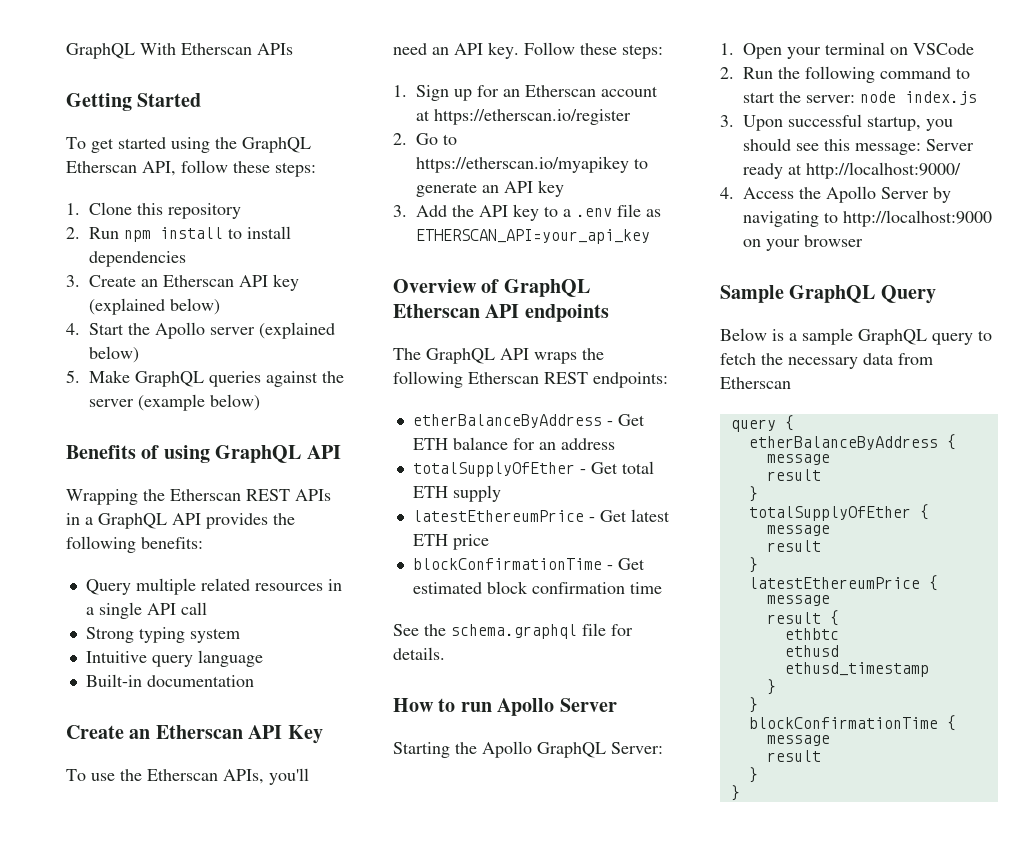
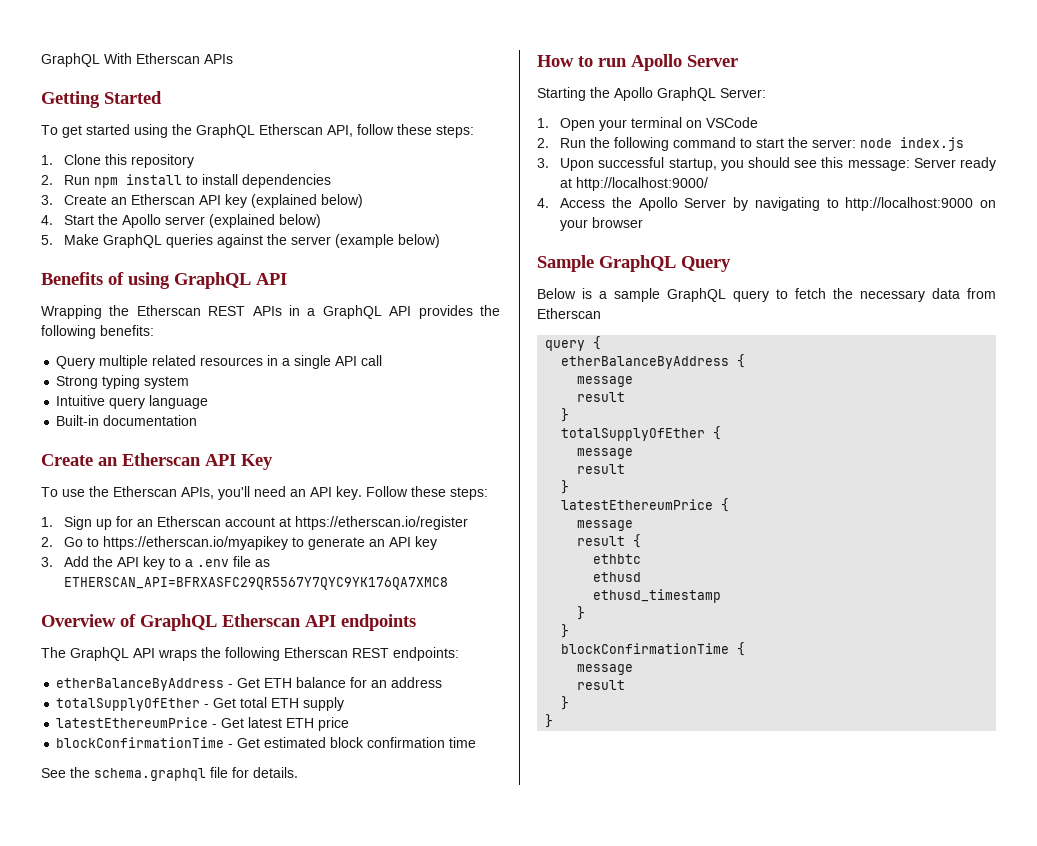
- 3. Add the API key to a .env file as ETHERSCAN_API=your_api_key
+ 3. Add the API key to a .env file as ETHERSCAN_API=BFRXASFC29QR5567Y7QYC9YK176QA7XMC8

